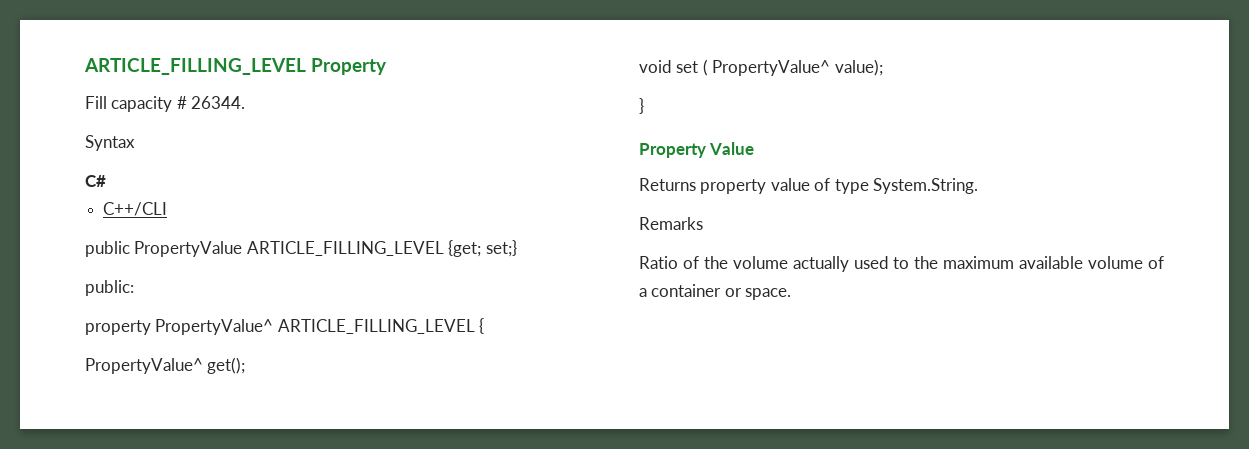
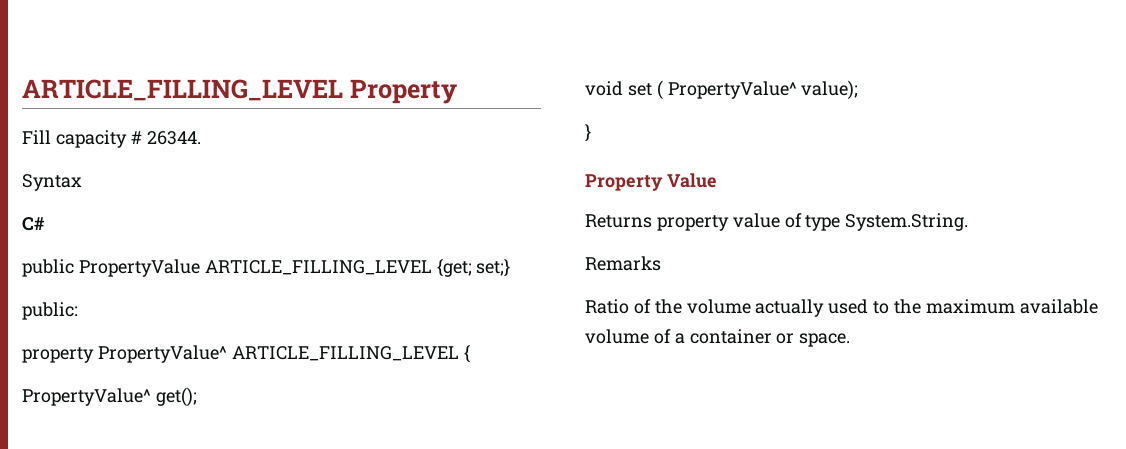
- C++/CLI

